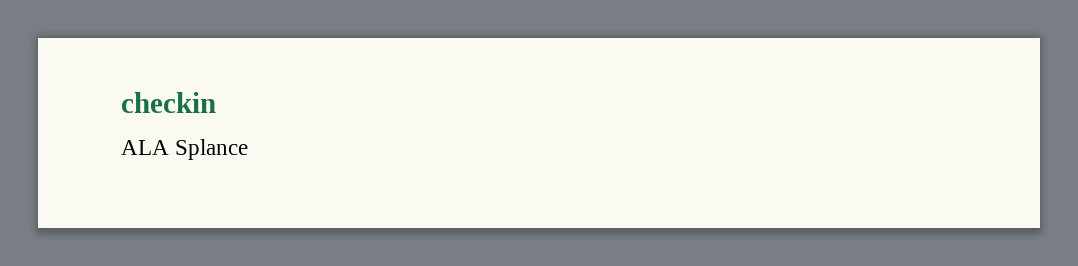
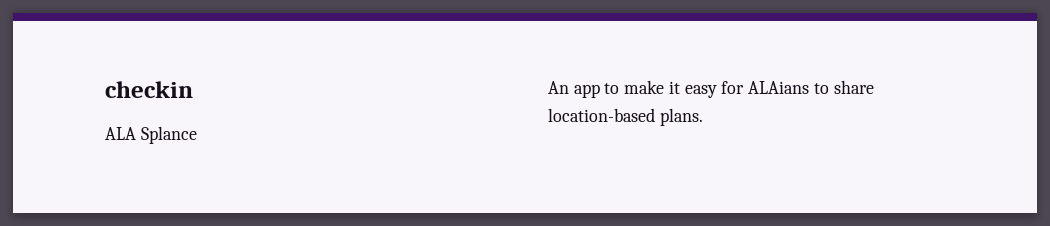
+ An app to make it easy for ALAians to share location-based plans.

